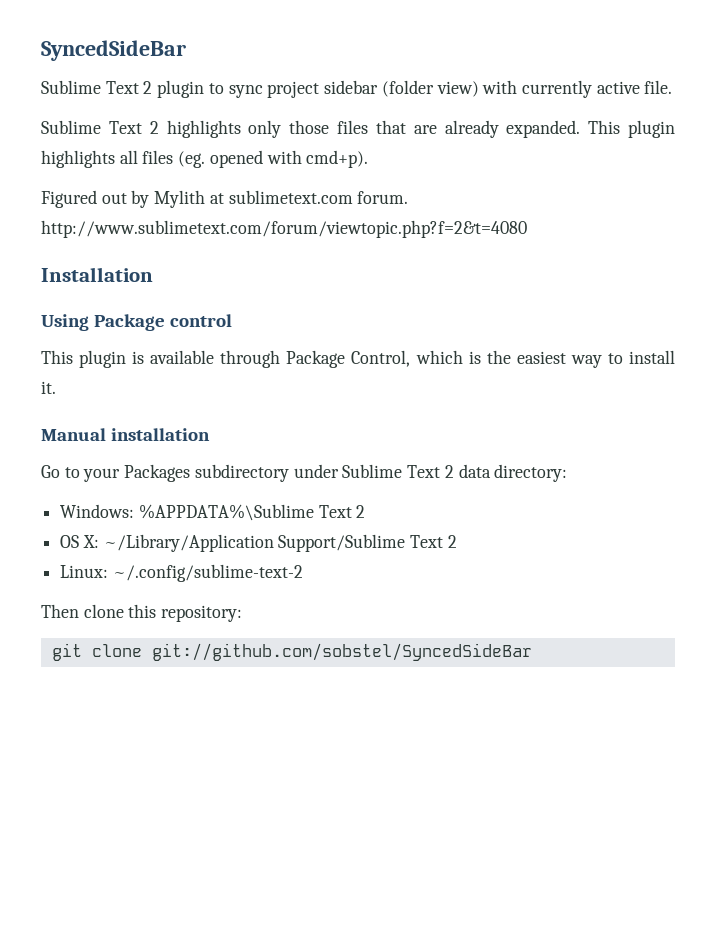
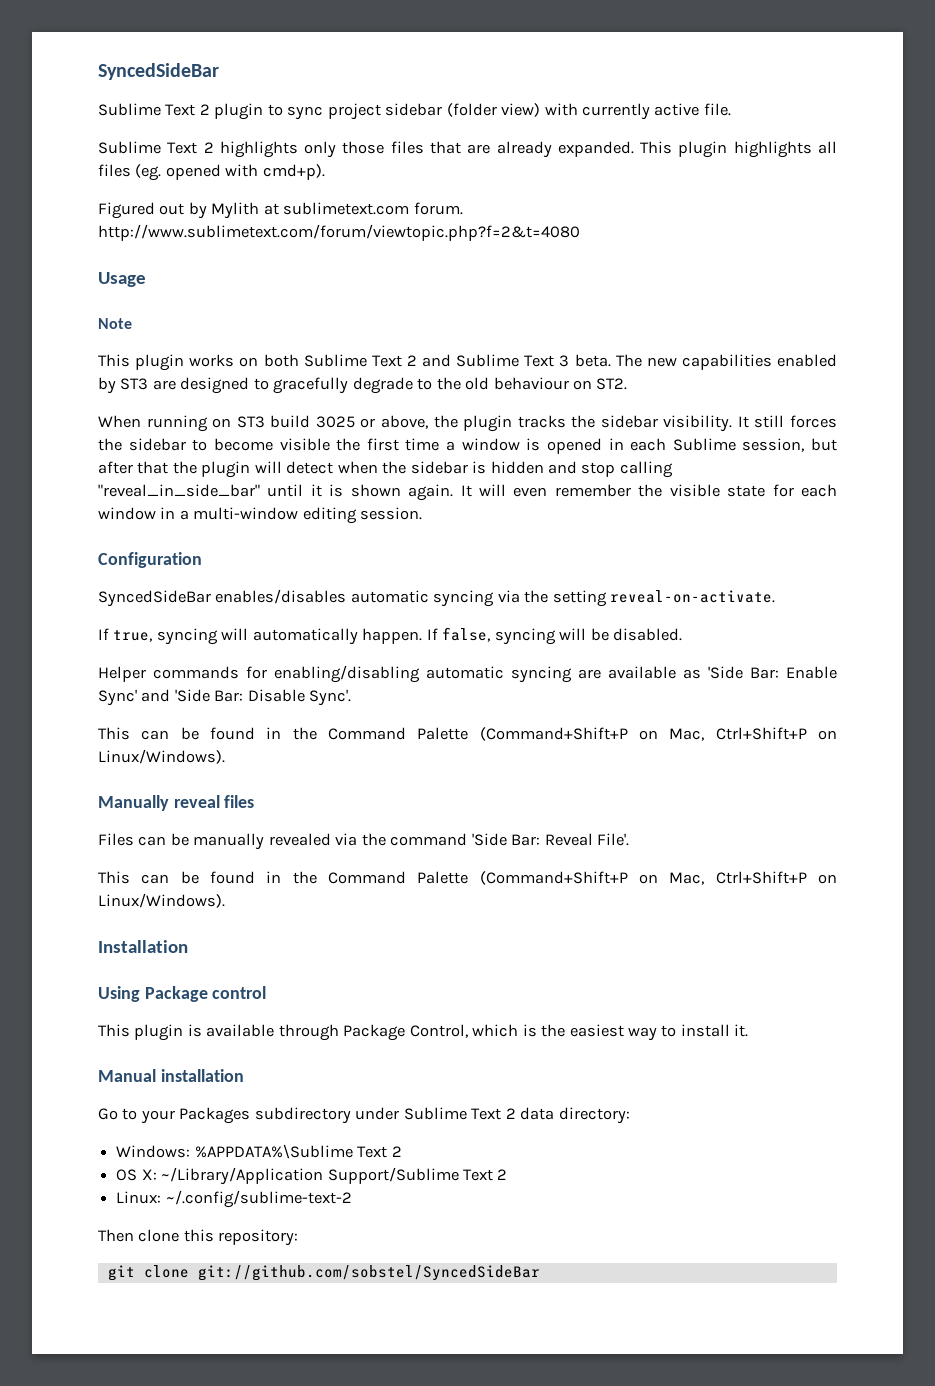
+ Usage
+ Note
+ This plugin works on both Sublime Text 2 and Sublime Text 3 beta. The new capabilities enabled by ST3 are designed to gracefully degrade to the old behaviour on ST2.
+ When running on ST3 build 3025 or above, the plugin tracks the sidebar visibility. It still forces the sidebar to become visible the first time a window is opened in each Sublime session, but after that the plugin will detect when the sidebar is hidden and stop calling "reveal_in_side_bar" until it is shown again. It will even remember the visible state for each window in a multi-window editing session.
+ Configuration
+ SyncedSideBar enables/disables automatic syncing via the setting reveal-on-activate.
+ If true, syncing will automatically happen. If false, syncing will be disabled.
+ Helper commands for enabling/disabling automatic syncing are available as 'Side Bar: Enable Sync' and 'Side Bar: Disable Sync'.
+ This can be found in the Command Palette (Command+Shift+P on Mac, Ctrl+Shift+P on Linux/Windows).
+ Manually reveal files
+ Files can be manually revealed via the command 'Side Bar: Reveal File'.
+ This can be found in the Command Palette (Command+Shift+P on Mac, Ctrl+Shift+P on Linux/Windows).

